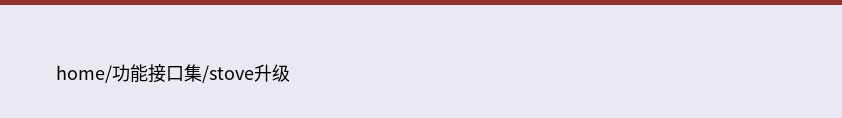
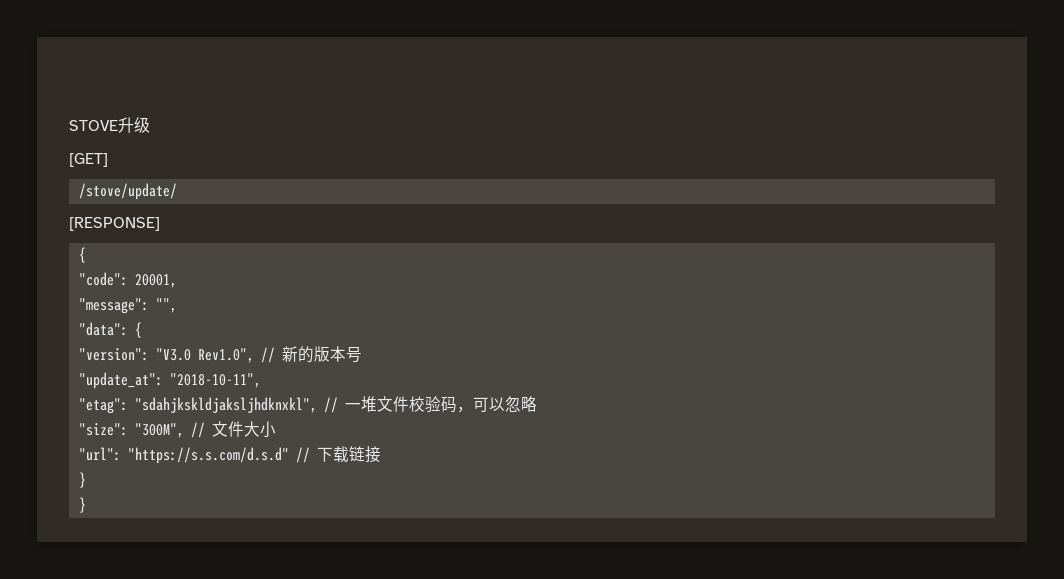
- home/功能接口集/stove升级
+ STOVE升级
+ [GET]
+ /stove/update/
+ [RESPONSE]
+ {
+ "code": 20001,
+ "message": "",
+ "data": {
+ "version": "V3.0 Rev1.0", // 新的版本号
+ "update_at": "2018-10-11",
+ "etag": "sdahjkskldjaksljhdknxkl", // 一堆文件校验码，可以忽略
+ "size": "300M", // 文件大小
+ "url": "https://s.s.com/d.s.d" // 下载链接
+ }
+ }

